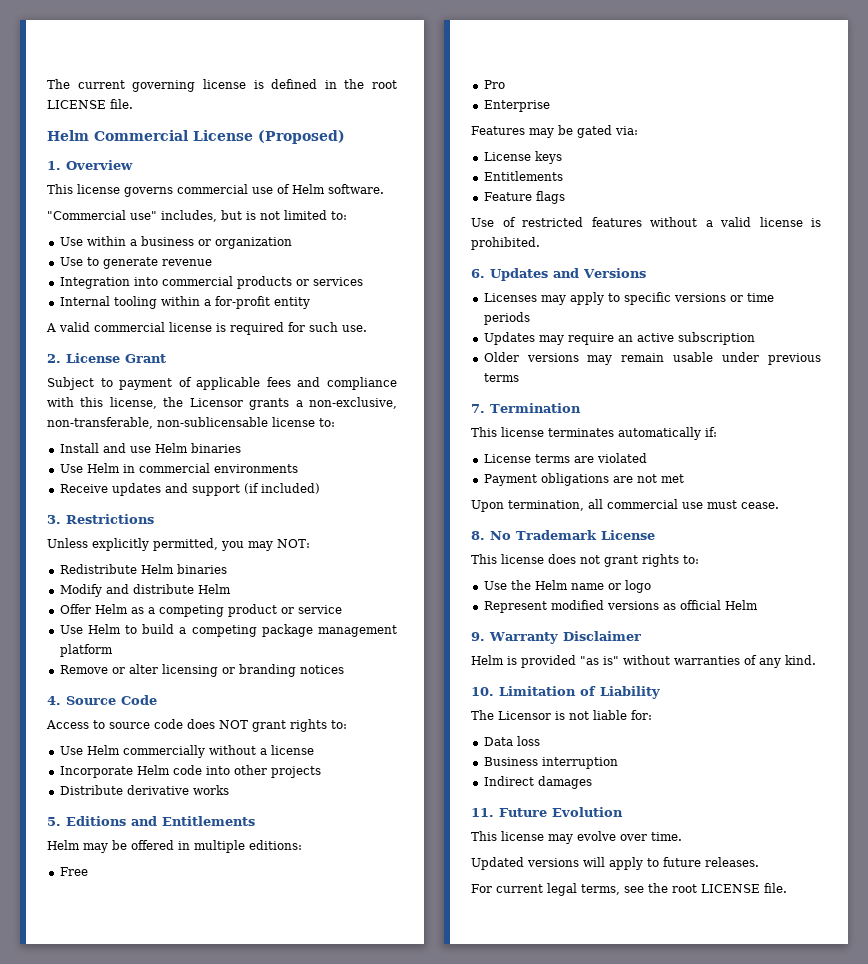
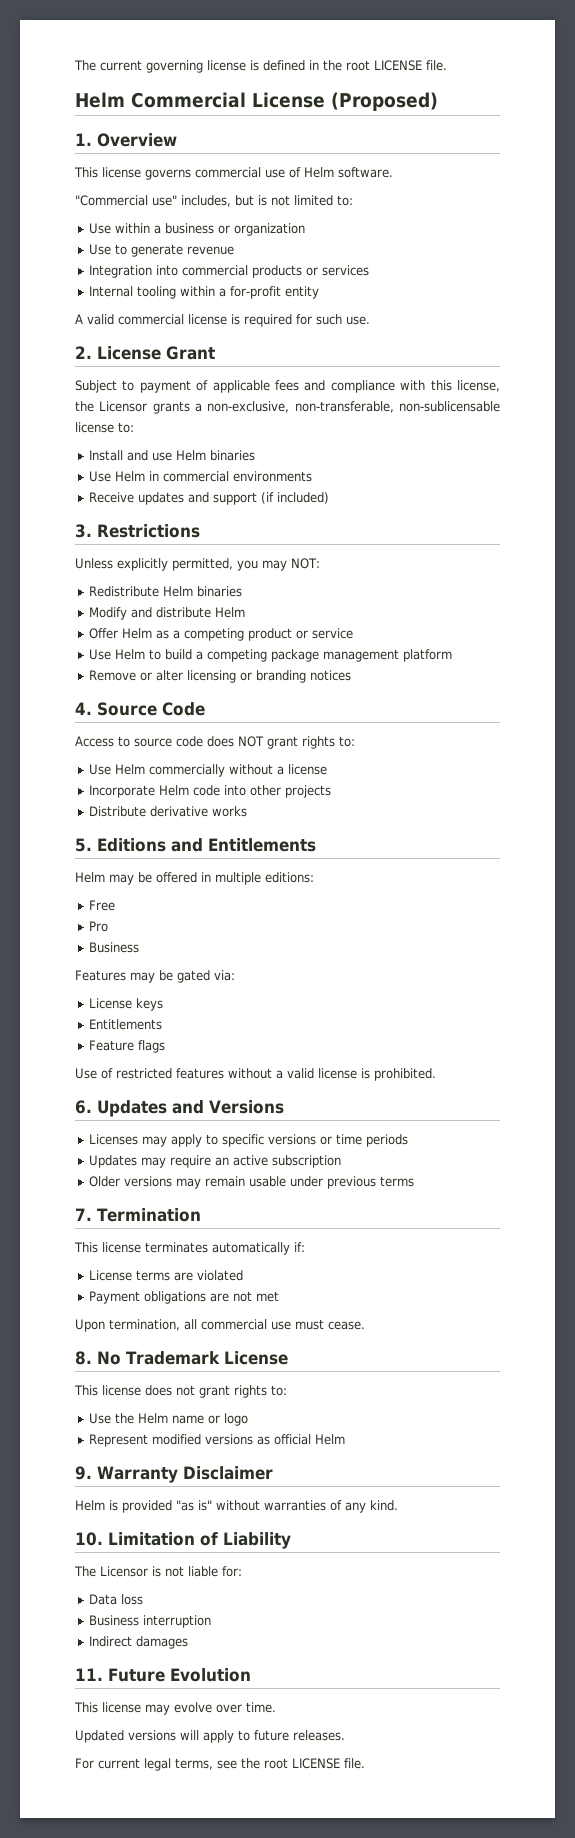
  Pro
- Enterprise
+ Business

